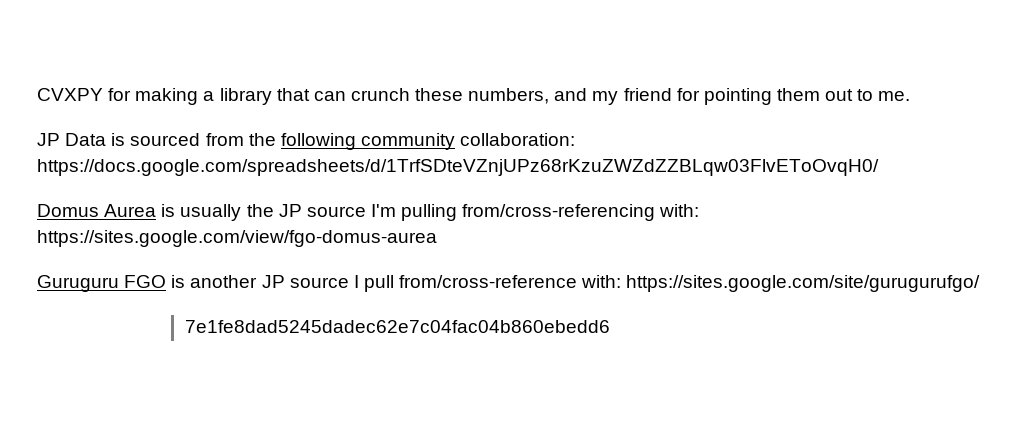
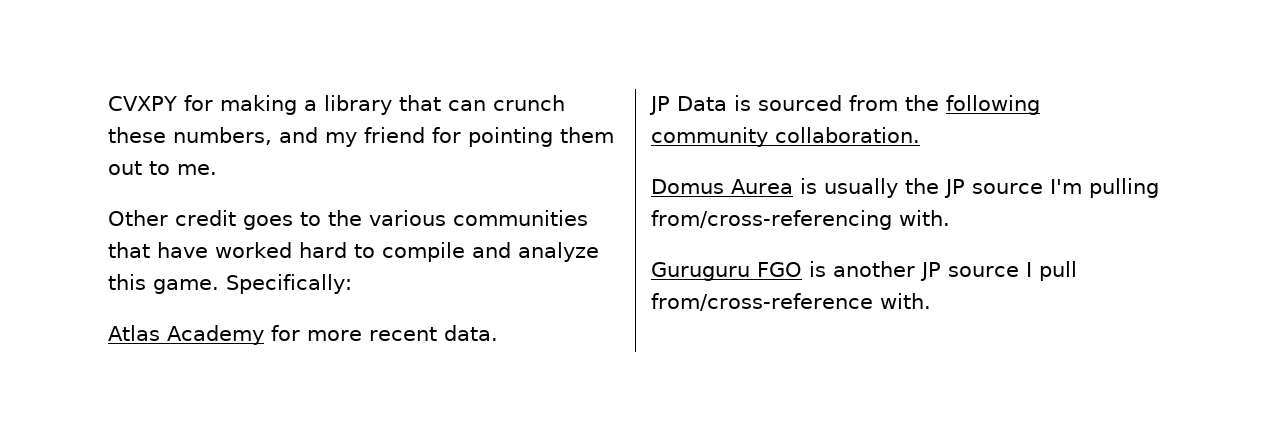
+ Other credit goes to the various communities that have worked hard to compile and analyze this game. Specifically:
+ Atlas Academy for more recent data.
- JP Data is sourced from the following community collaboration: https://docs.google.com/spreadsheets/d/1TrfSDteVZnjUPz68rKzuZWZdZZBLqw03FlvEToOvqH0/
+ JP Data is sourced from the following community collaboration.
- Domus Aurea is usually the JP source I'm pulling from/cross-referencing with: https://sites.google.com/view/fgo-domus-aurea
+ Domus Aurea is usually the JP source I'm pulling from/cross-referencing with.
- Guruguru FGO is another JP source I pull from/cross-reference with: https://sites.google.com/site/gurugurufgo/
- 7e1fe8dad5245dadec62e7c04fac04b860ebedd6
+ Guruguru FGO is another JP source I pull from/cross-reference with.

